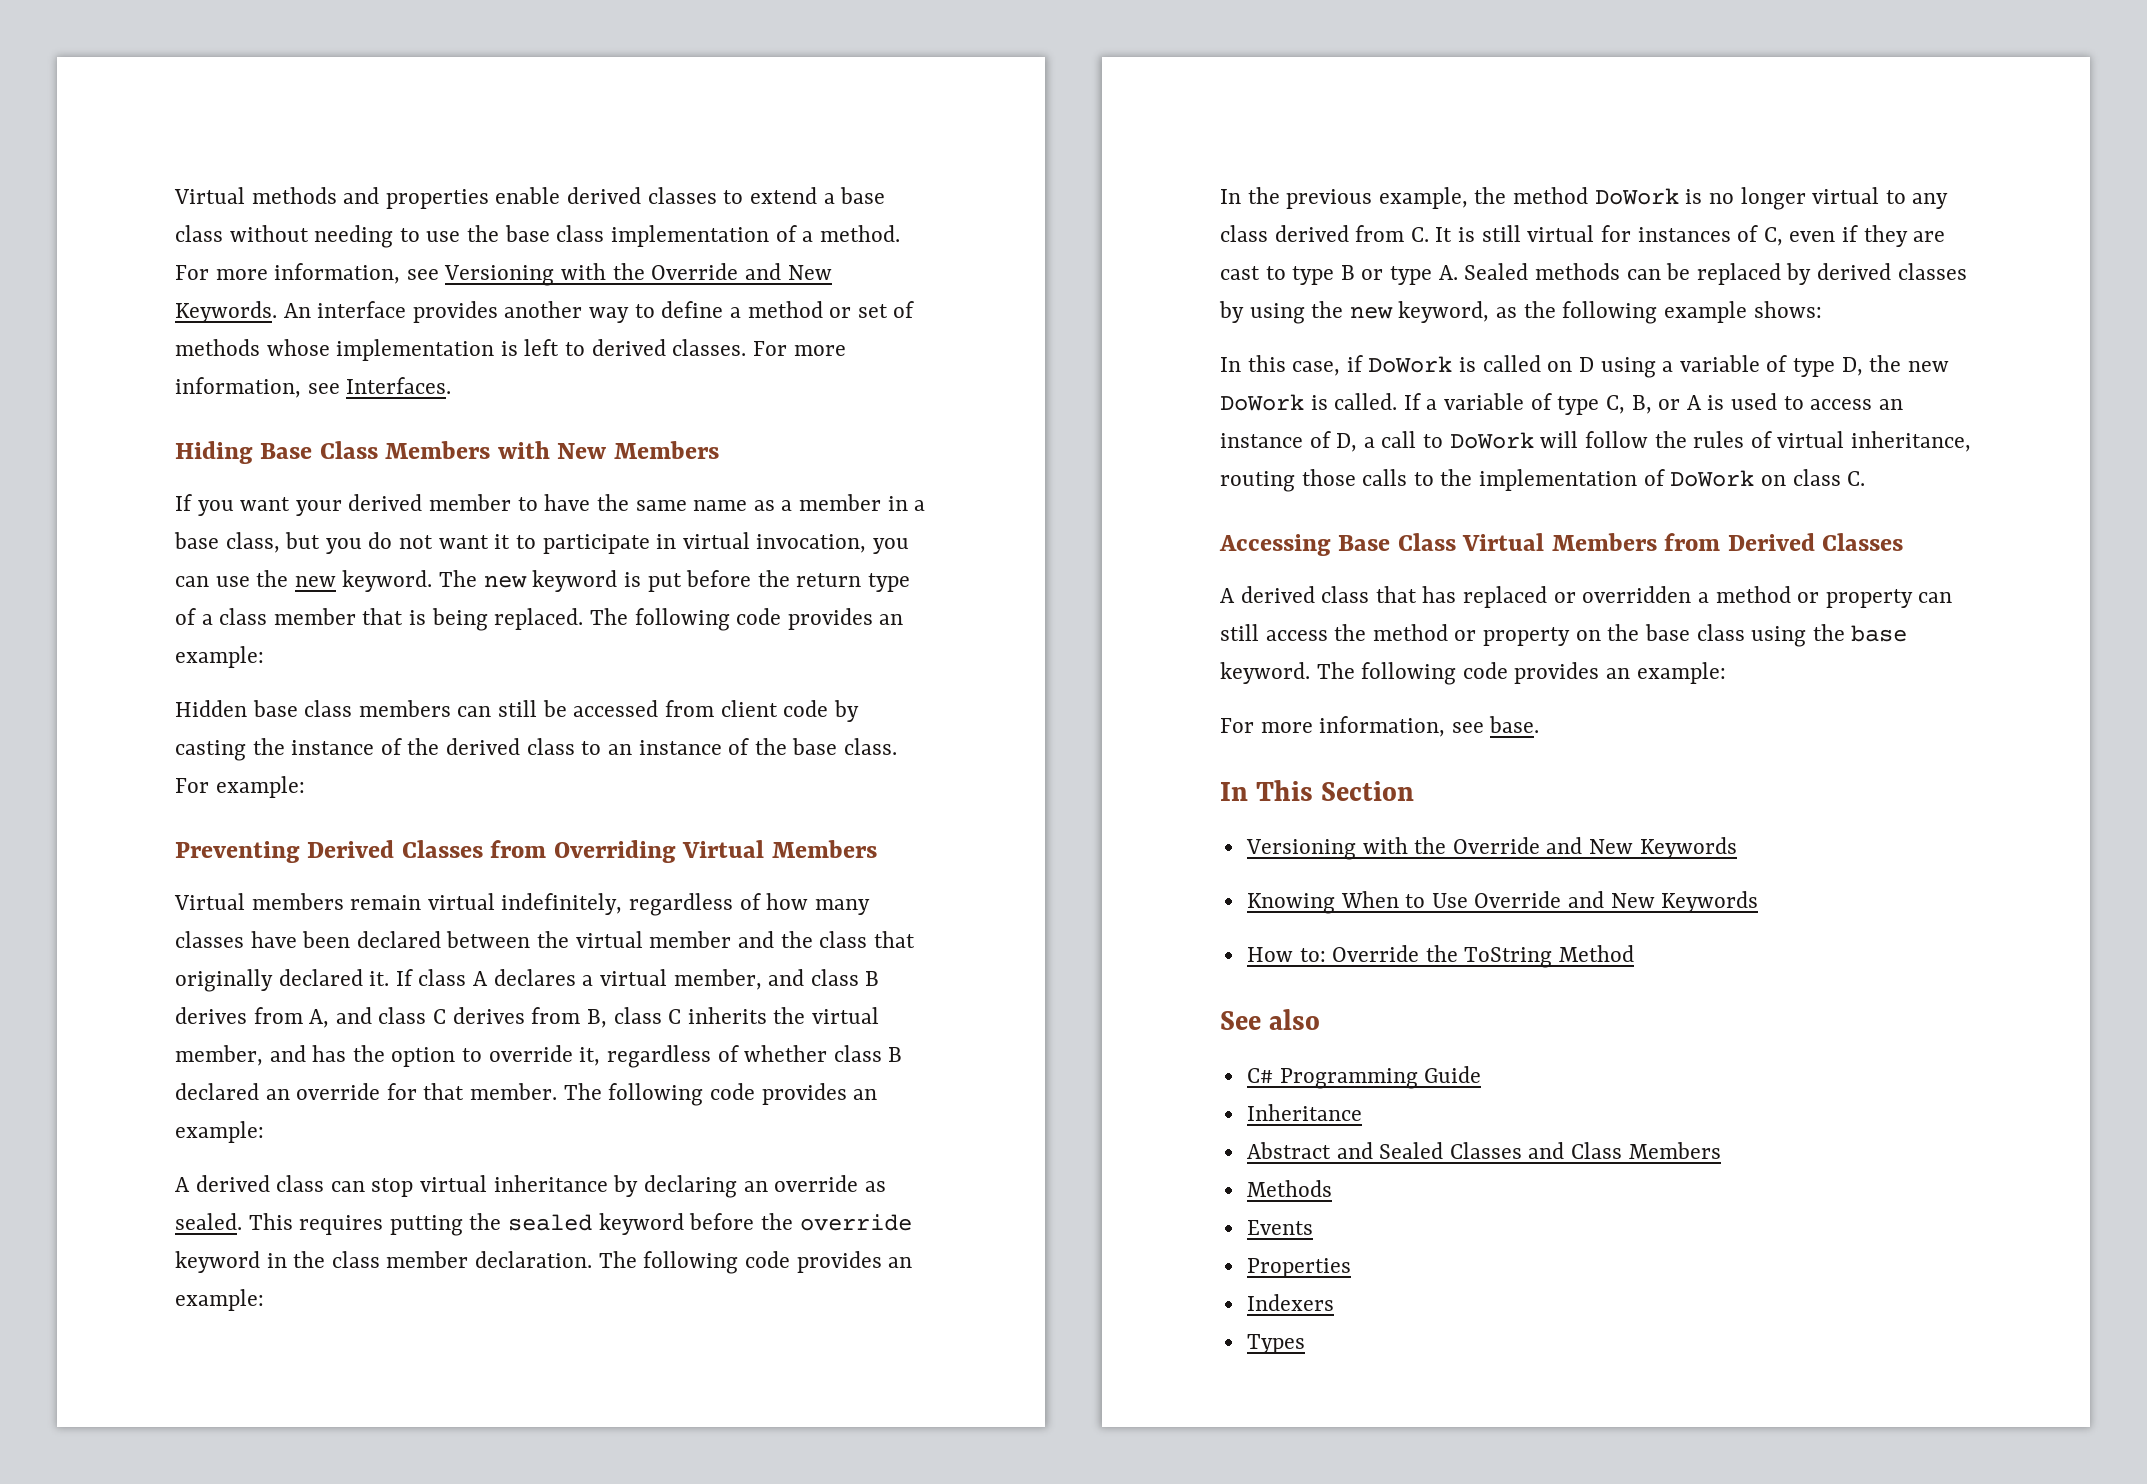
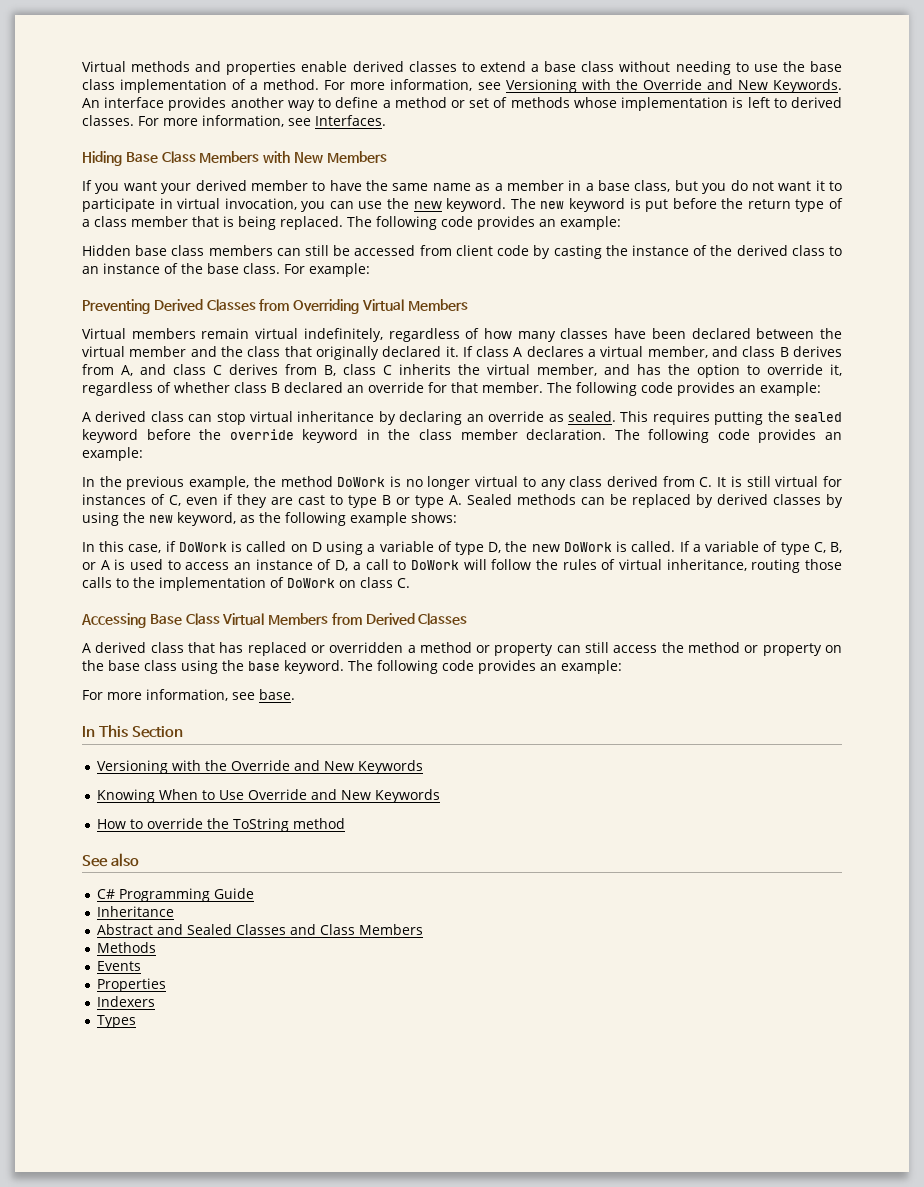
- How to: Override the ToString Method
+ How to override the ToString method

